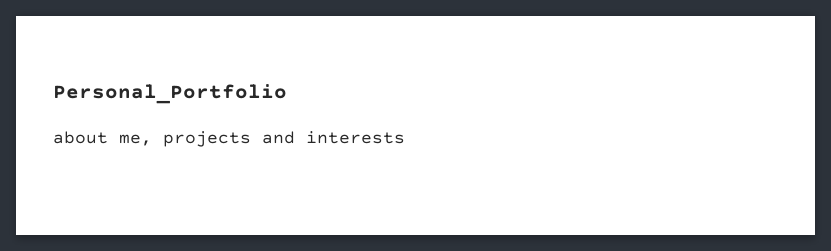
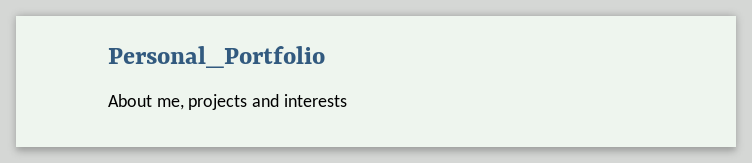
- about me, projects and interests
+ About me, projects and interests

